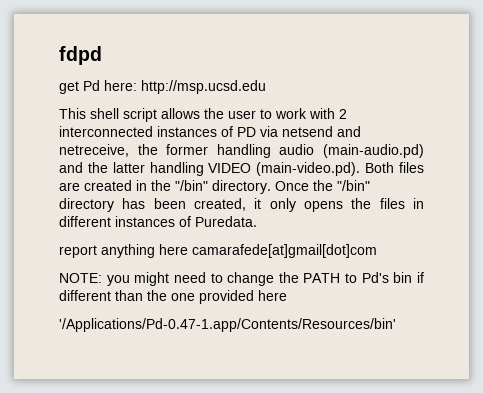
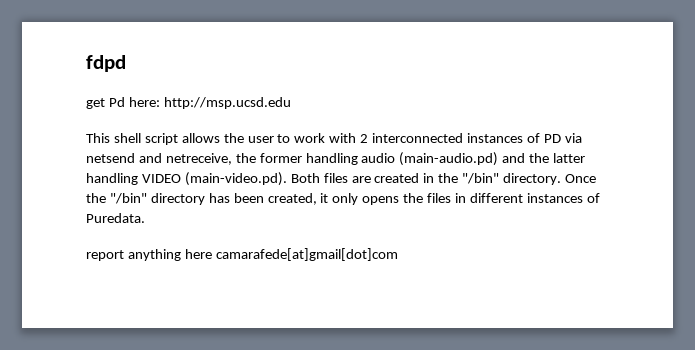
- NOTE: you might need to change the PATH to Pd's bin if different than the one provided here
- '/Applications/Pd-0.47-1.app/Contents/Resources/bin'

